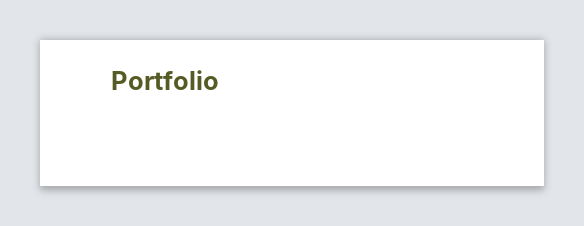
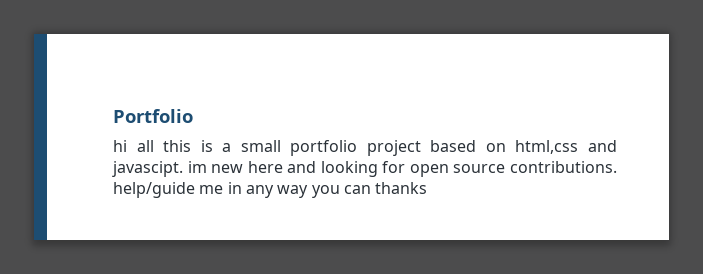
+ hi all this is a small portfolio project based on html,css and javascipt. im new here and looking for open source contributions. help/guide me in any way you can thanks

